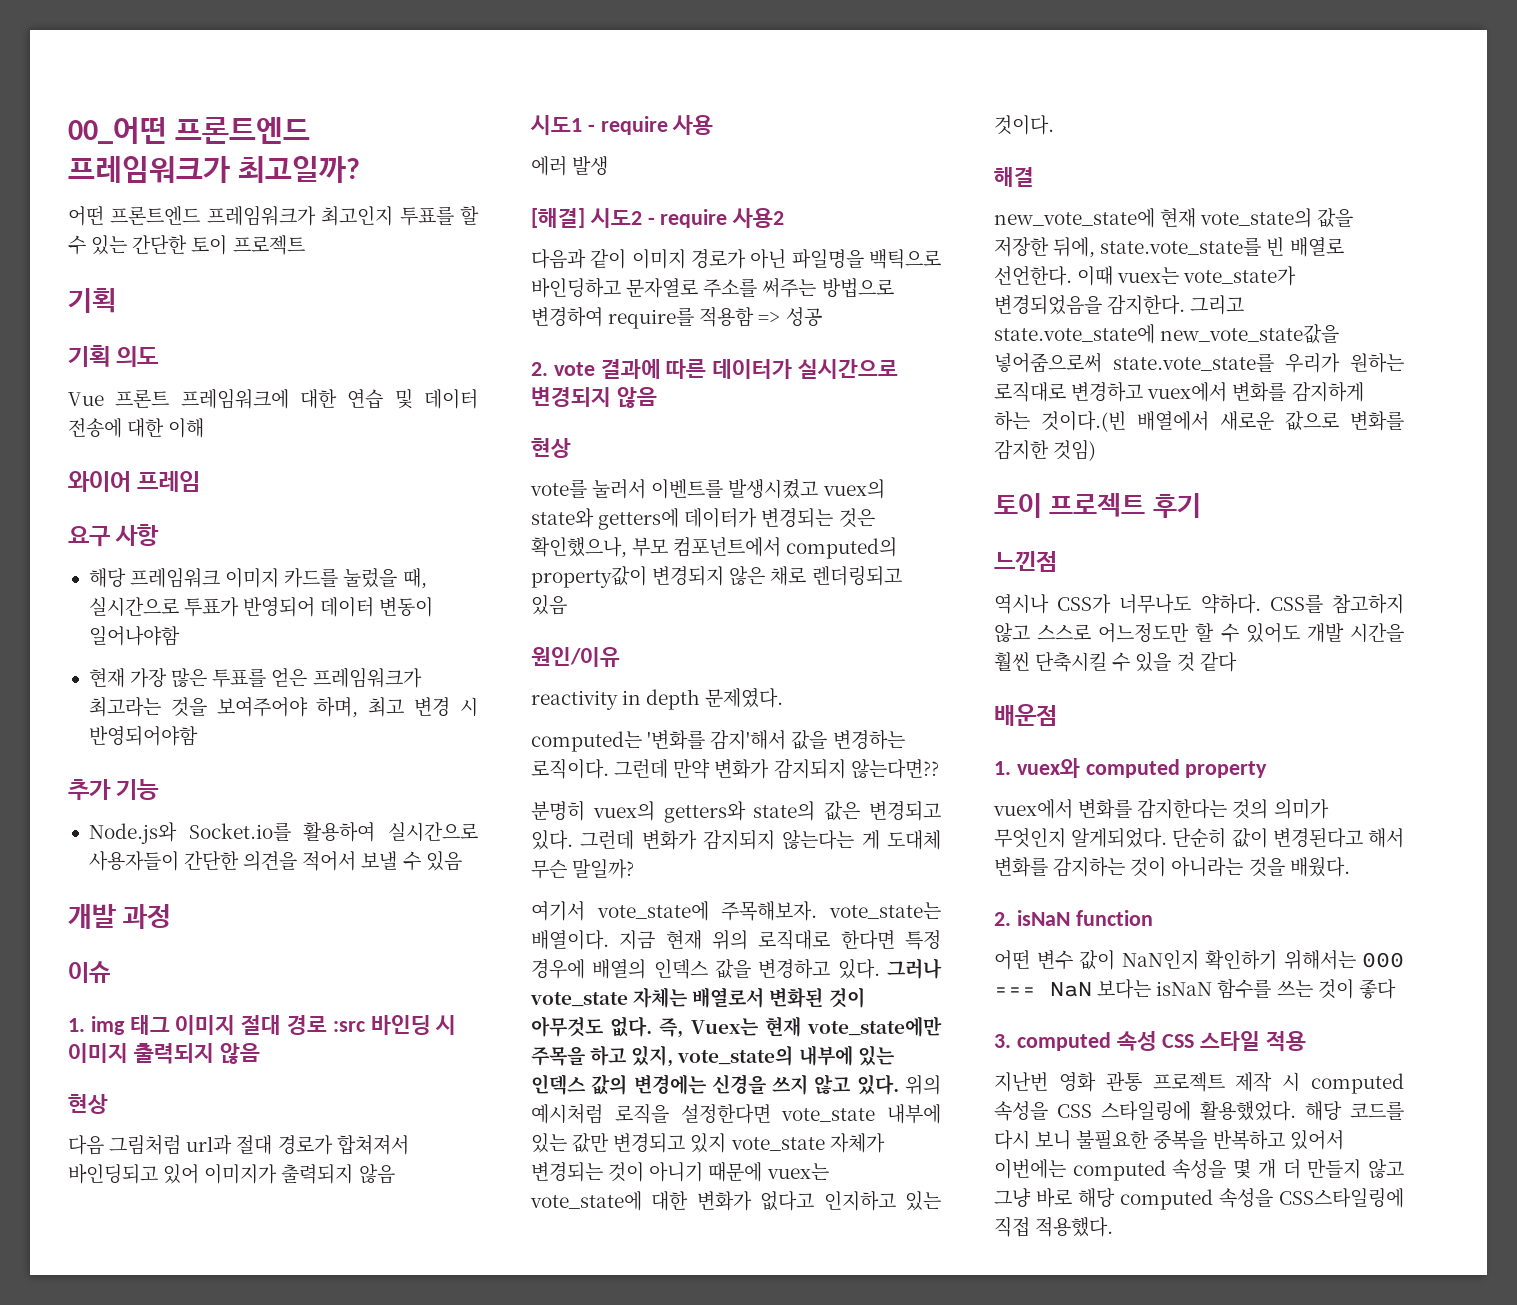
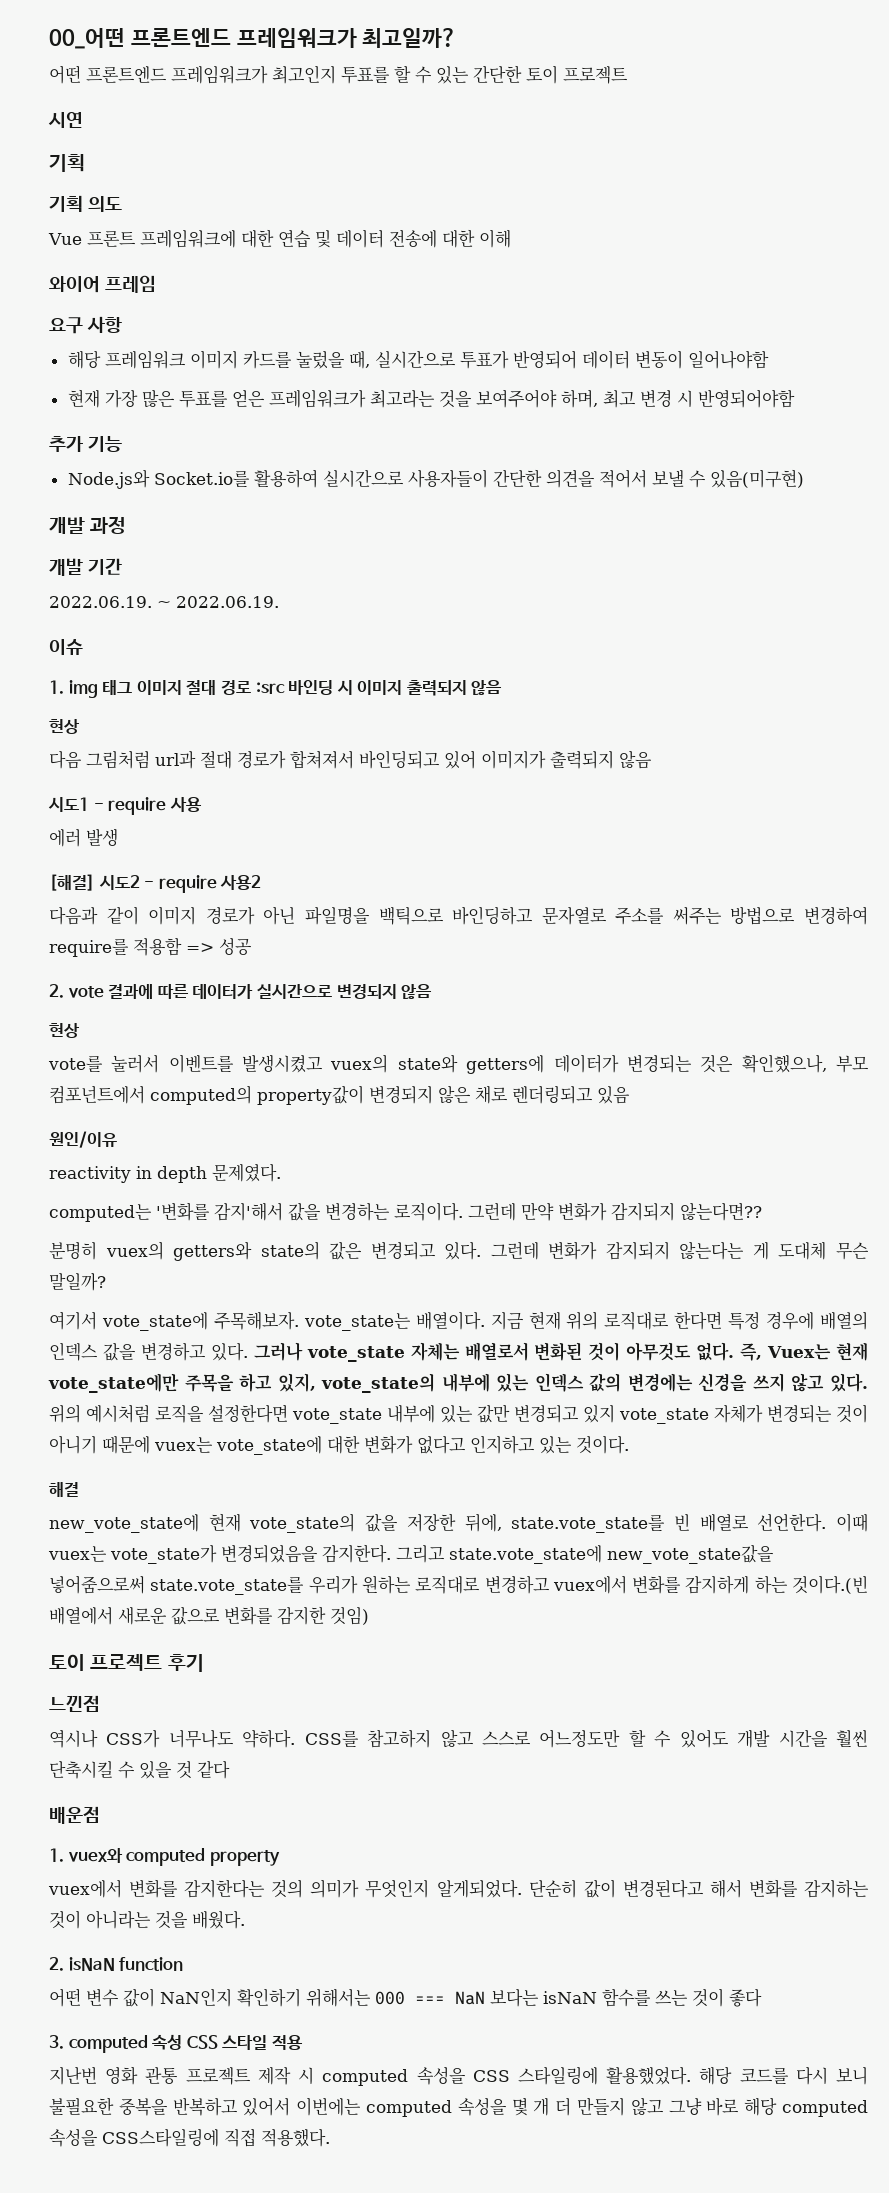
+ 시연
- Node.js와 Socket.io를 활용하여 실시간으로 사용자들이 간단한 의견을 적어서 보낼 수 있음
+ Node.js와 Socket.io를 활용하여 실시간으로 사용자들이 간단한 의견을 적어서 보낼 수 있음(미구현)
+ 개발 기간
+ 2022.06.19. ~ 2022.06.19.

